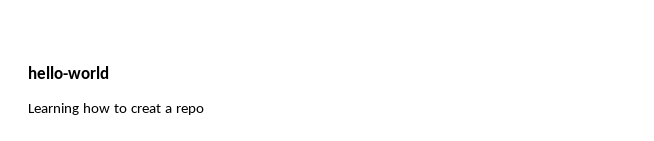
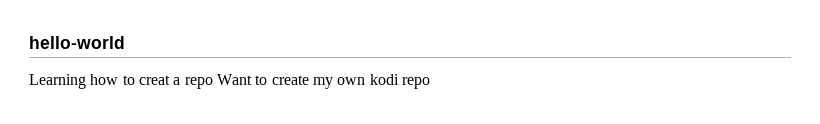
- Learning how to creat a repo
+ Learning how to creat a repo Want to create my own kodi repo

